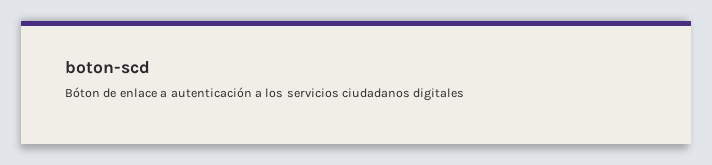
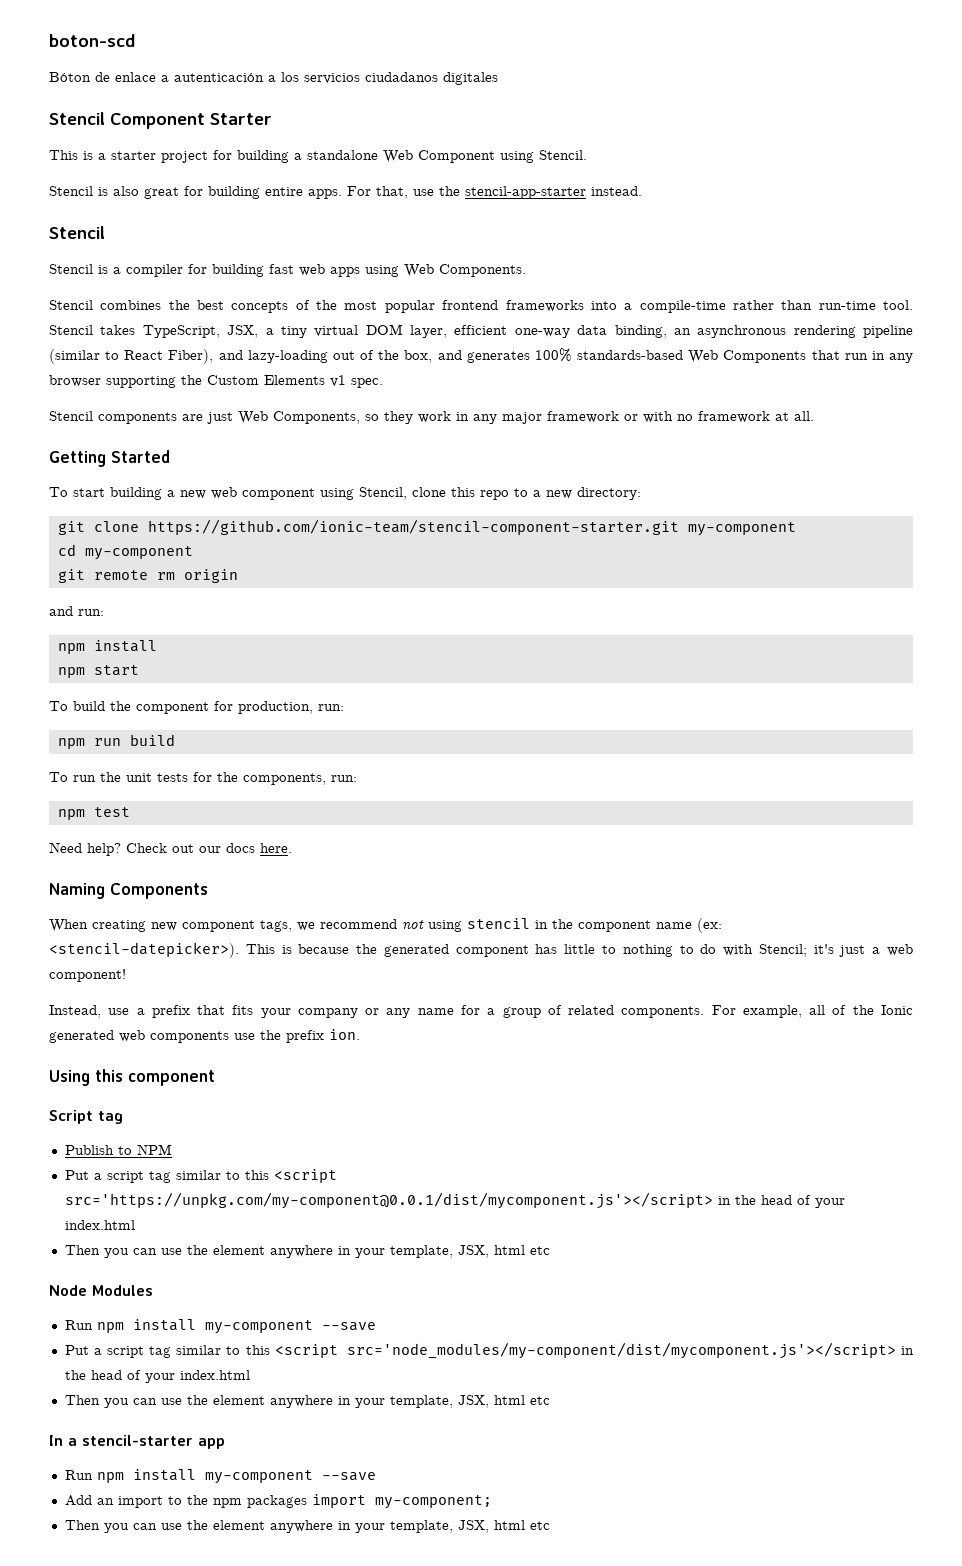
+ Stencil Component Starter
+ This is a starter project for building a standalone Web Component using Stencil.
+ Stencil is also great for building entire apps. For that, use the stencil-app-starter instead.
+ Stencil
+ Stencil is a compiler for building fast web apps using Web Components.
+ Stencil combines the best concepts of the most popular frontend frameworks into a compile-time rather than run-time tool. Stencil takes TypeScript, JSX, a tiny virtual DOM layer, efficient one-way data binding, an asynchronous rendering pipeline (similar to React Fiber), and lazy-loading out of the box, and generates 100% standards-based Web Components that run in any browser supporting the Custom Elements v1 spec.
+ Stencil components are just Web Components, so they work in any major framework or with no framework at all.
+ Getting Started
+ To start building a new web component using Stencil, clone this repo to a new directory:
+ git clone https://github.com/ionic-team/stencil-component-starter.git my-component
+ cd my-component
+ git remote rm origin
+ and run:
+ npm install
+ npm start
+ To build the component for production, run:
+ npm run build
+ To run the unit tests for the components, run:
+ npm test
+ Need help? Check out our docs here.
+ Naming Components
+ When creating new component tags, we recommend not using stencil in the component name (ex: <stencil-datepicker>). This is because the generated component has little to nothing to do with Stencil; it's just a web component!
+ Instead, use a prefix that fits your company or any name for a group of related components. For example, all of the Ionic generated web components use the prefix ion.
+ Using this component
+ Script tag
+ Publish to NPM
+ Put a script tag similar to this <script src='https://unpkg.com/my-component@0.0.1/dist/mycomponent.js'></script> in the head of your index.html
+ Then you can use the element anywhere in your template, JSX, html etc
+ Node Modules
+ Run npm install my-component --save
+ Put a script tag similar to this <script src='node_modules/my-component/dist/mycomponent.js'></script> in the head of your index.html
+ Then you can use the element anywhere in your template, JSX, html etc
+ In a stencil-starter app
+ Run npm install my-component --save
+ Add an import to the npm packages import my-component;
+ Then you can use the element anywhere in your template, JSX, html etc

